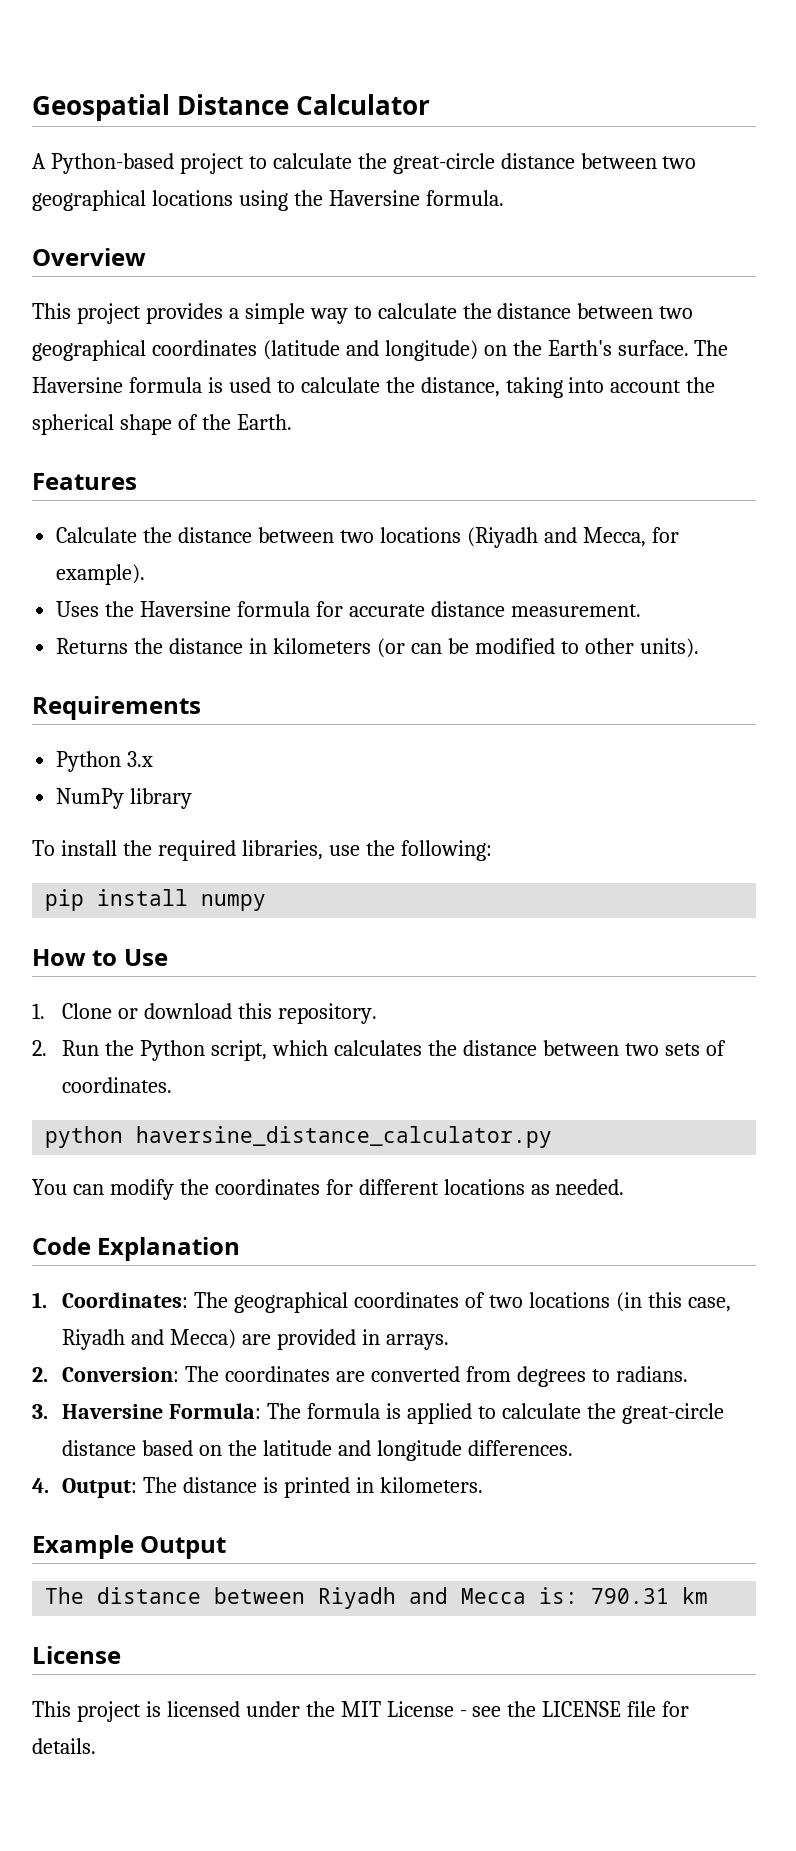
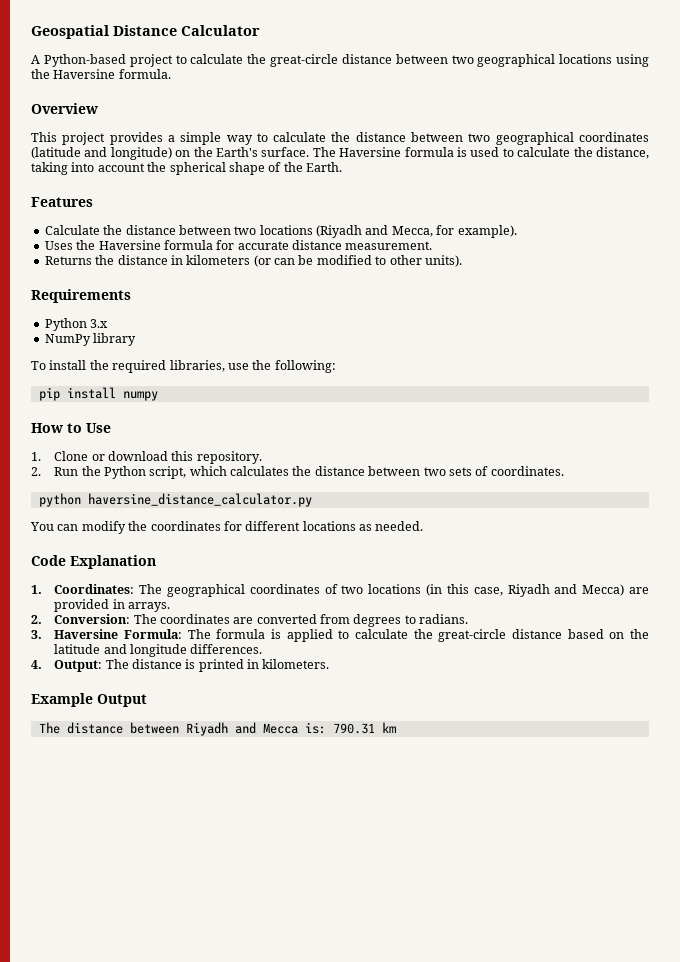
  The distance between Riyadh and Mecca is: 790.31 km
- License
- This project is licensed under the MIT License - see the LICENSE file for details.

